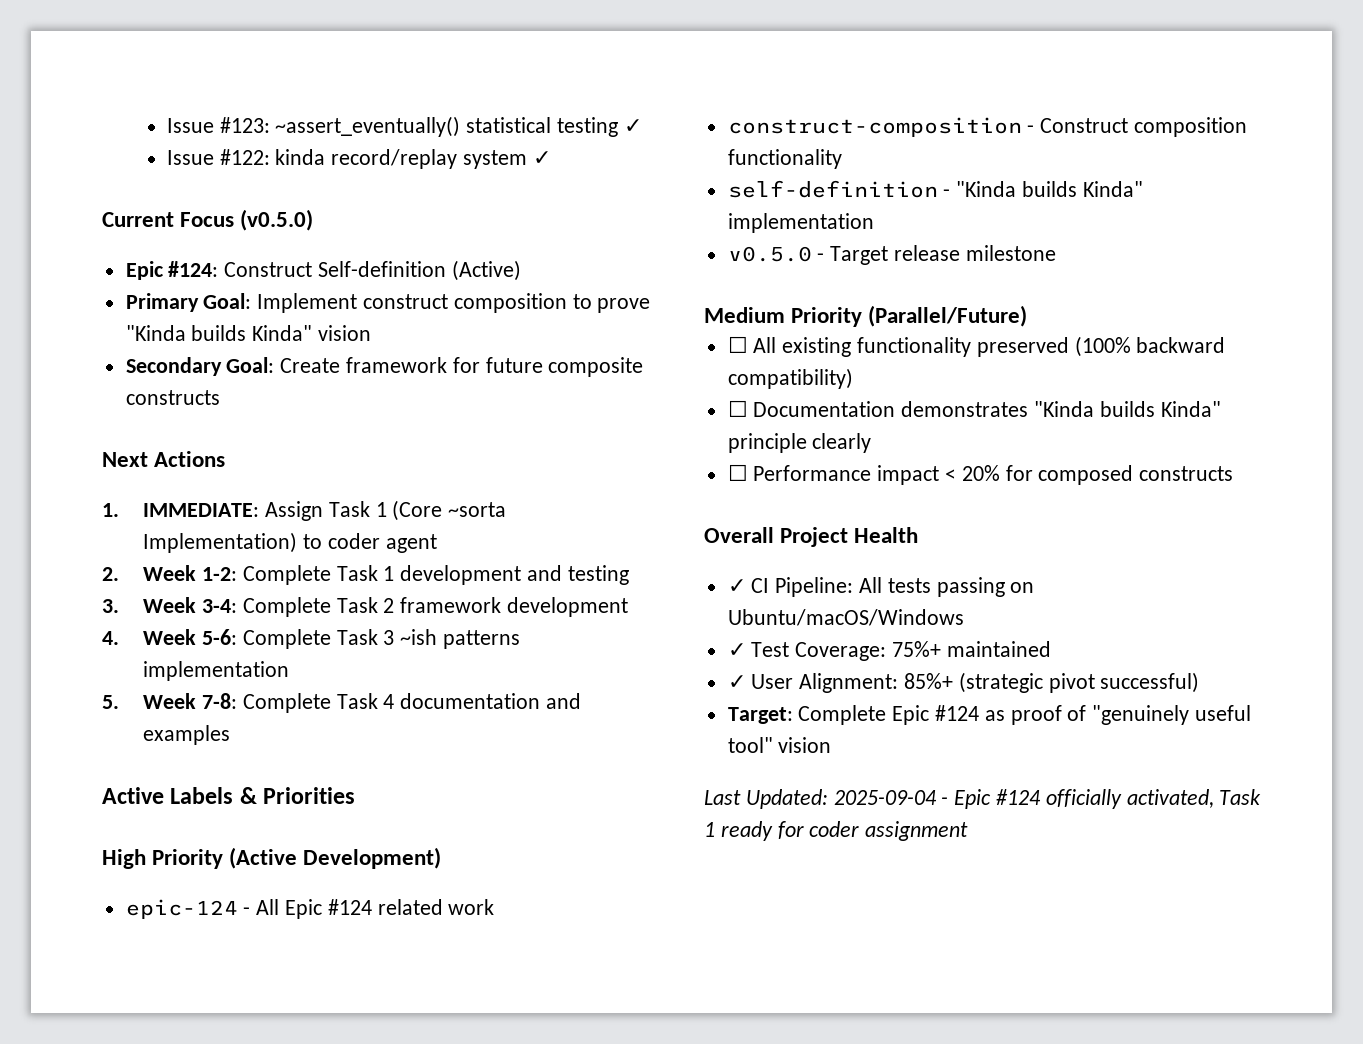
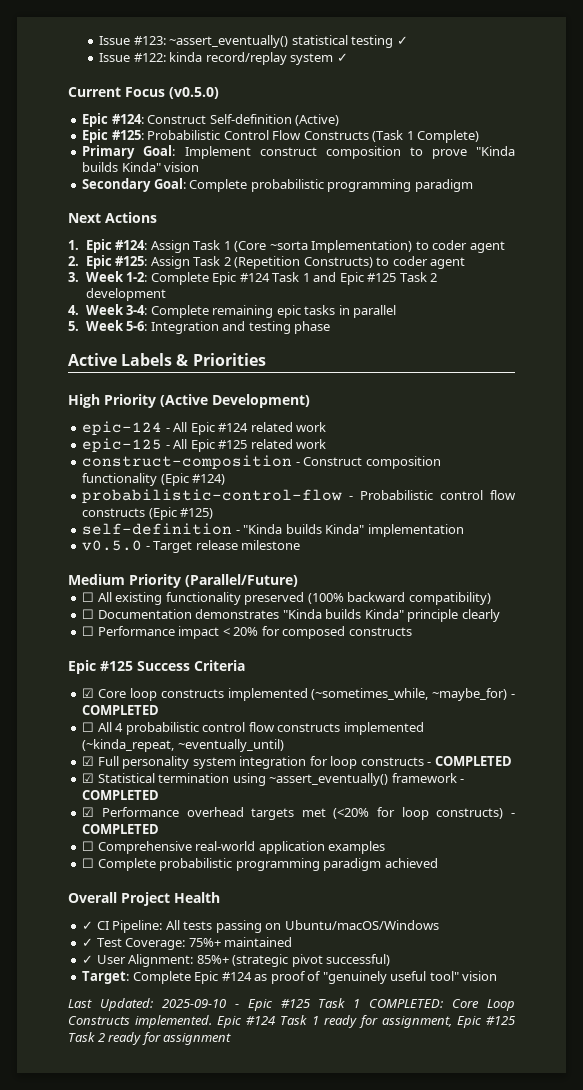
+ Epic #125: Probabilistic Control Flow Constructs (Task 1 Complete)
- Secondary Goal: Create framework for future composite constructs
+ Secondary Goal: Complete probabilistic programming paradigm
- 1. IMMEDIATE: Assign Task 1 (Core ~sorta Implementation) to coder agent
+ 1. Epic #124: Assign Task 1 (Core ~sorta Implementation) to coder agent
- 2. Week 1-2: Complete Task 1 development and testing
- 3. Week 3-4: Complete Task 2 framework development
- 4. Week 5-6: Complete Task 3 ~ish patterns implementation
- 5. Week 7-8: Complete Task 4 documentation and examples
+ 2. Epic #125: Assign Task 2 (Repetition Constructs) to coder agent
+ 3. Week 1-2: Complete Epic #124 Task 1 and Epic #125 Task 2 development
+ 4. Week 3-4: Complete remaining epic tasks in parallel
+ 5. Week 5-6: Integration and testing phase
+ epic-125 - All Epic #125 related work
- construct-composition - Construct composition functionality
+ construct-composition - Construct composition functionality (Epic #124)
+ probabilistic-control-flow - Probabilistic control flow constructs (Epic #125)
+ Epic #125 Success Criteria
+ ☑ Core loop constructs implemented (~sometimes_while, ~maybe_for) - COMPLETED
+ ☐ All 4 probabilistic control flow constructs implemented (~kinda_repeat, ~eventually_until)
+ ☑ Full personality system integration for loop constructs - COMPLETED
+ ☑ Statistical termination using ~assert_eventually() framework - COMPLETED
+ ☑ Performance overhead targets met (<20% for loop constructs) - COMPLETED
+ ☐ Comprehensive real-world application examples
+ ☐ Complete probabilistic programming paradigm achieved
- Last Updated: 2025-09-04 - Epic #124 officially activated, Task 1 ready for coder assignment
+ Last Updated: 2025-09-10 - Epic #125 Task 1 COMPLETED: Core Loop Constructs implemented. Epic #124 Task 1 ready for assignment, Epic #125 Task 2 ready for assignment

